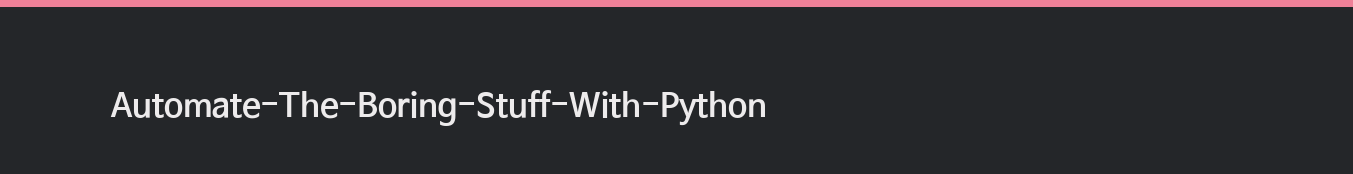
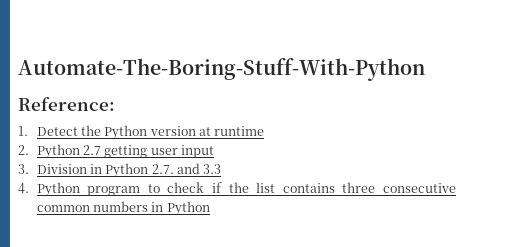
+ Reference:
+ 1. Detect the Python version at runtime
+ 2. Python 2.7 getting user input
+ 3. Division in Python 2.7. and 3.3
+ 4. Python program to check if the list contains three consecutive common numbers in Python

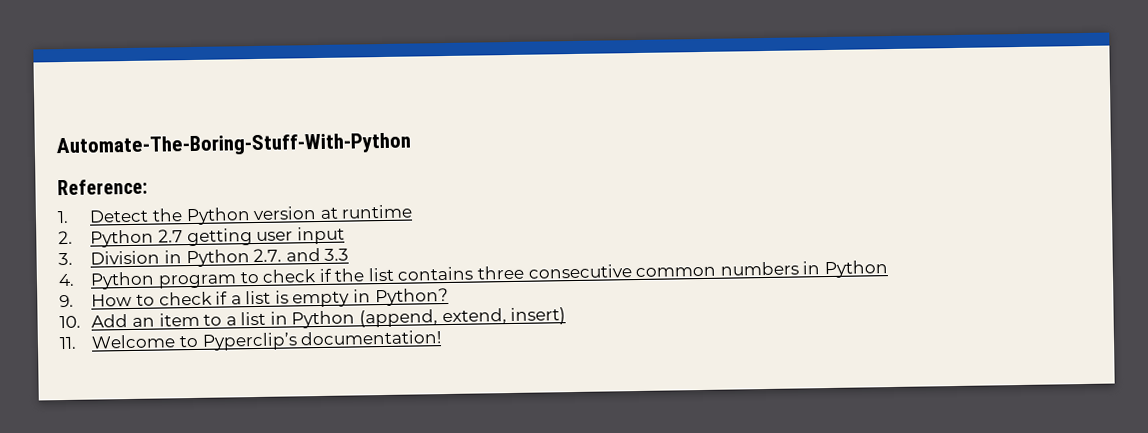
+ 9. How to check if a list is empty in Python?
+ 10. Add an item to a list in Python (append, extend, insert)
+ 11. Welcome to Pyperclip’s documentation!

